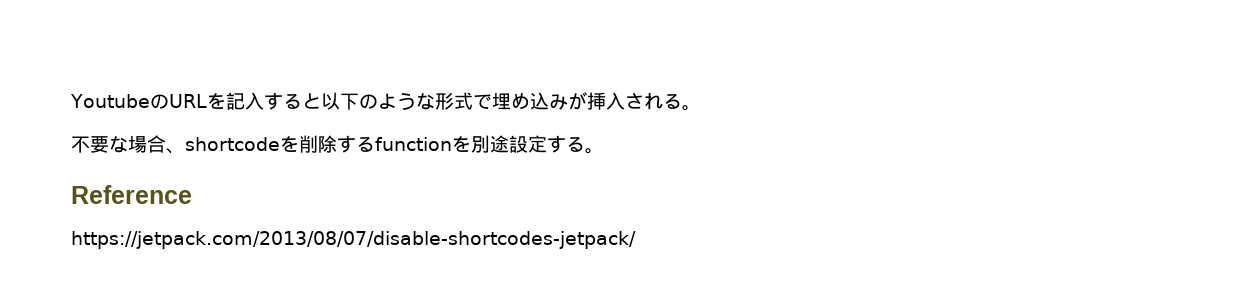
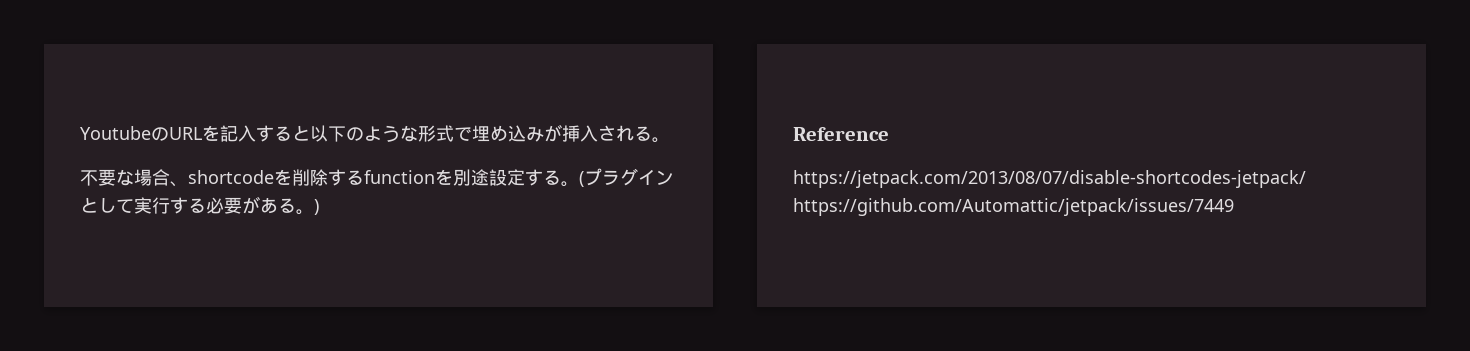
+ (プラグインとして実行する必要がある。)
- https://jetpack.com/2013/08/07/disable-shortcodes-jetpack/
+ https://jetpack.com/2013/08/07/disable-shortcodes-jetpack/ https://github.com/Automattic/jetpack/issues/7449

